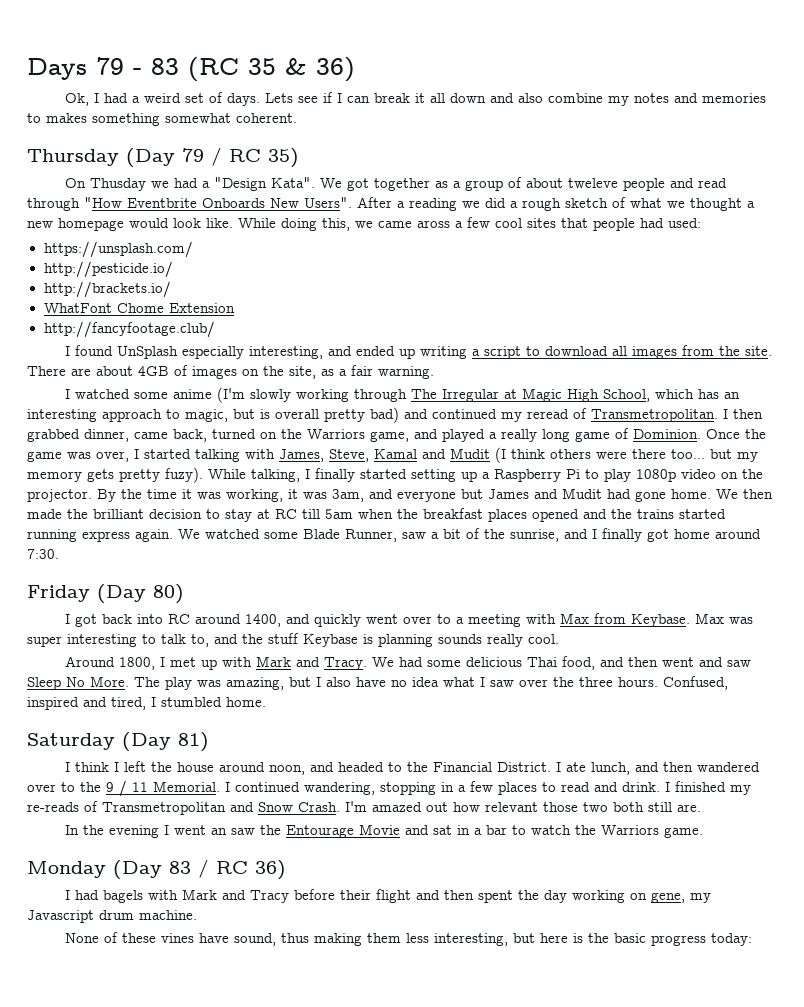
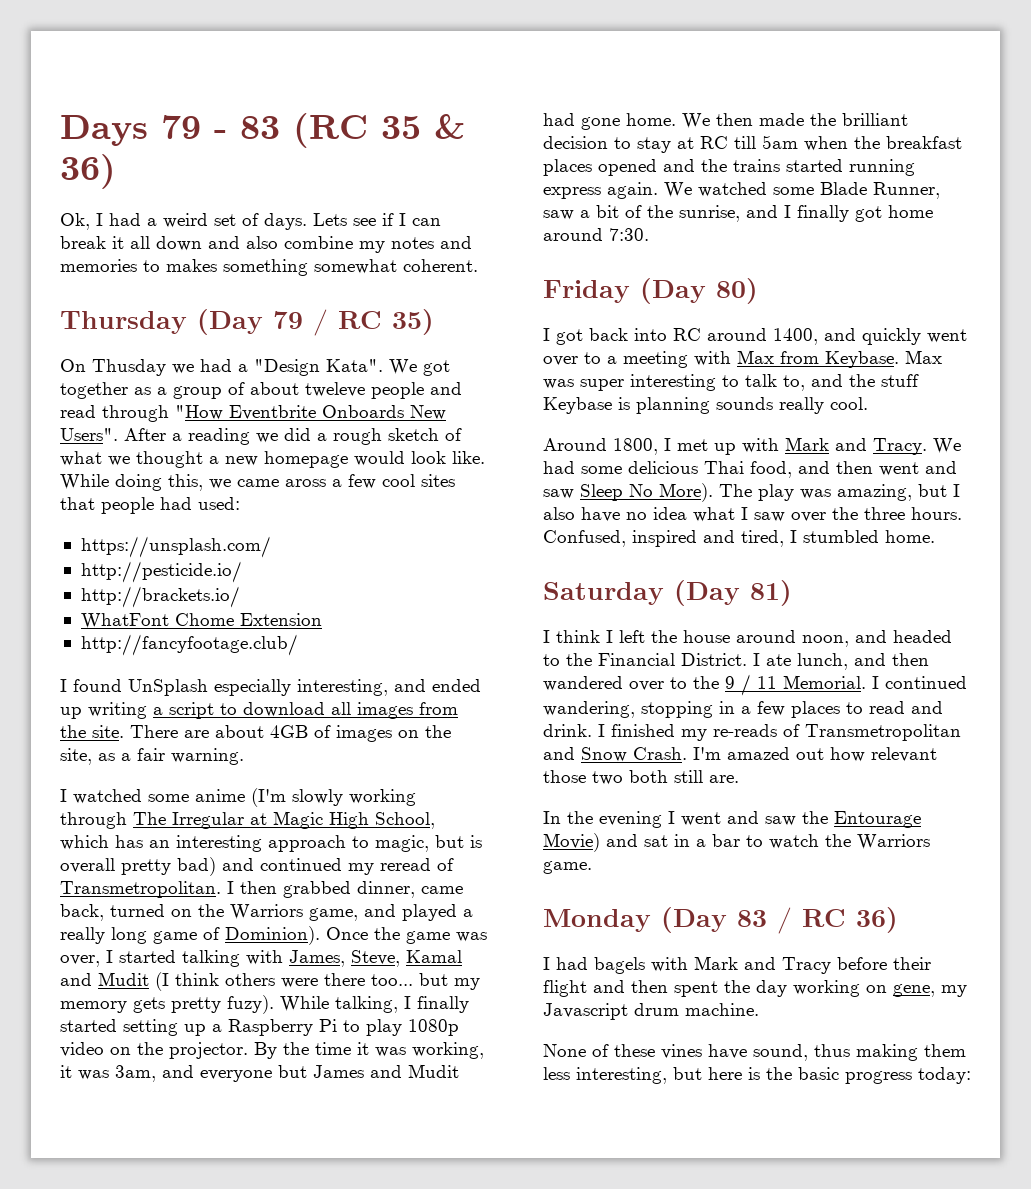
- I then grabbed dinner, came back, turned on the Warriors game, and played a really long game of Dominion.
+ I then grabbed dinner, came back, turned on the Warriors game, and played a really long game of Dominion).
- We had some delicious Thai food, and then went and saw Sleep No More.
+ We had some delicious Thai food, and then went and saw Sleep No More).
- In the evening I went an saw the Entourage Movie and sat in a bar to watch the Warriors game.
+ In the evening I went and saw the Entourage Movie) and sat in a bar to watch the Warriors game.

